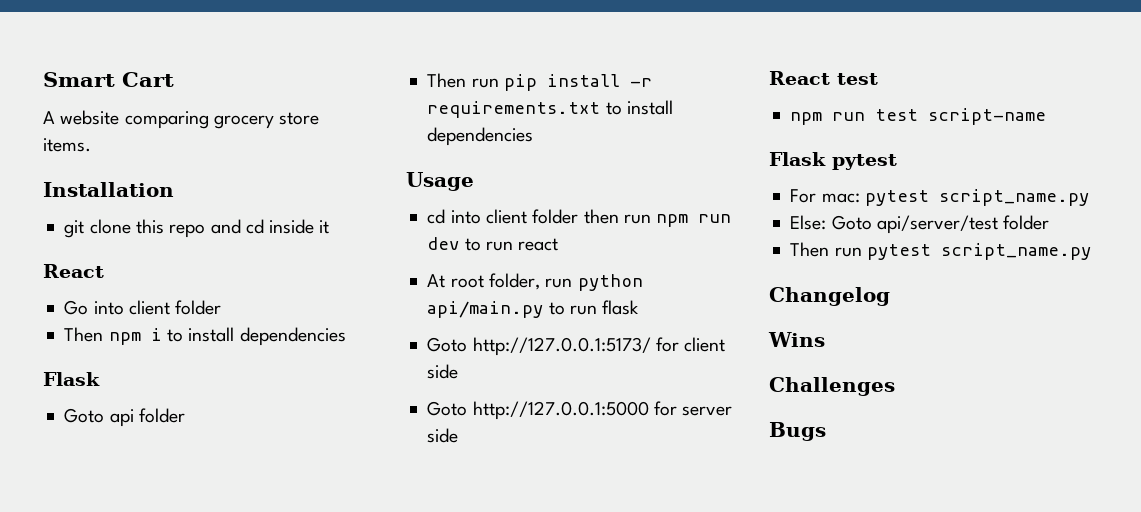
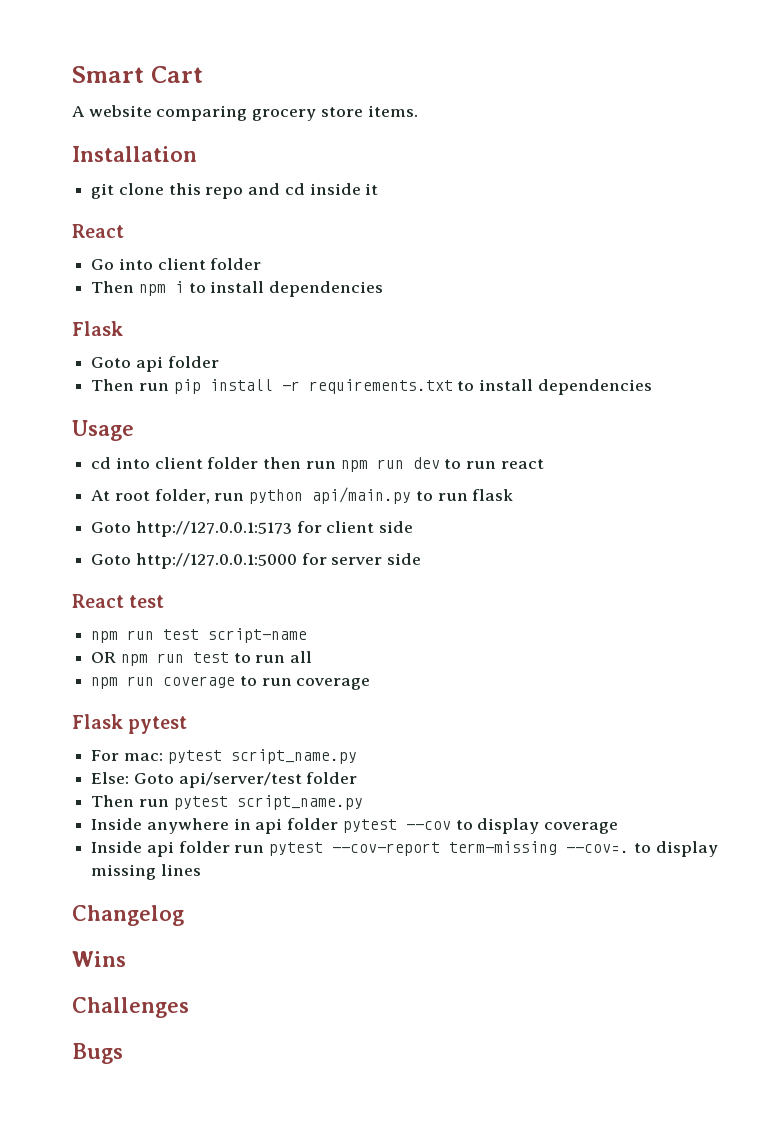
- Goto http://127.0.0.1:5173/ for client side
+ Goto http://127.0.0.1:5173 for client side
+ OR npm run test to run all
+ npm run coverage to run coverage
+ Inside anywhere in api folder pytest --cov to display coverage
+ Inside api folder run pytest --cov-report term-missing --cov=. to display missing lines

